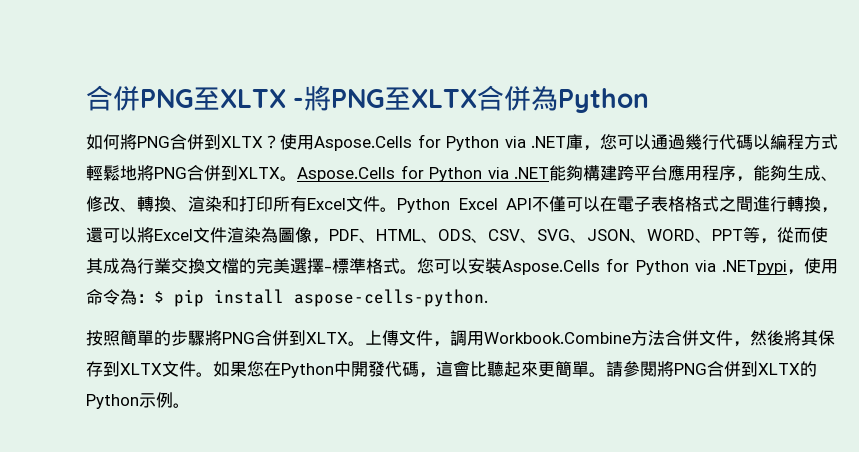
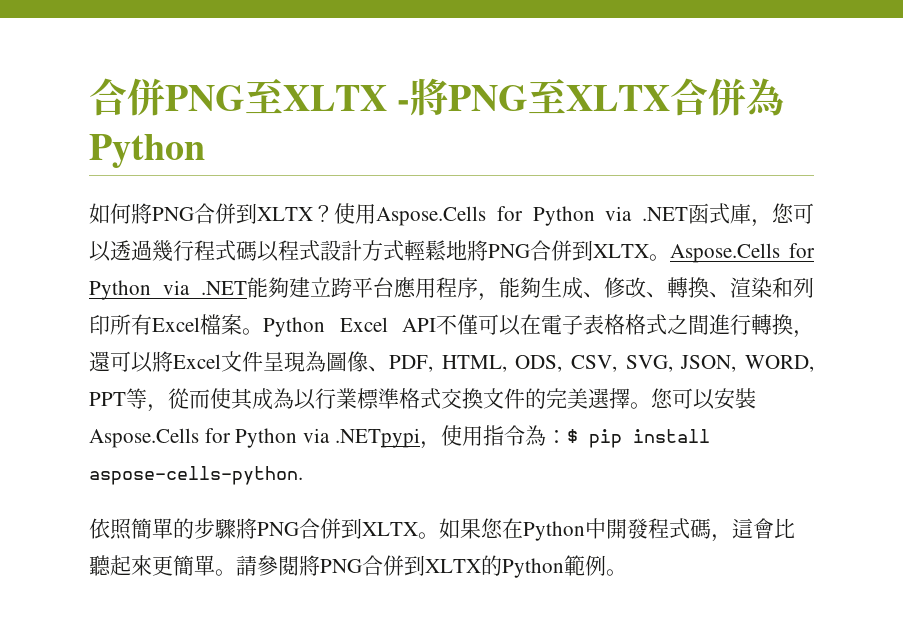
- 使用Aspose.Cells for Python via .NET庫，您可以通過幾行代碼以編程方式輕鬆地將PNG合併到XLTX。
+ 使用Aspose.Cells for Python via .NET函式庫，您可以透過幾行程式碼以程式設計方式輕鬆地將PNG合併到XLTX。
- Aspose.Cells for Python via .NET能夠構建跨平台應用程序，能夠生成、修改、轉換、渲染和打印所有Excel文件。
+ Aspose.Cells for Python via .NET能夠建立跨平台應用程序，能夠生成、修改、轉換、渲染和列印所有Excel檔案。
- Python Excel API不僅可以在電子表格格式之間進行轉換，還可以將Excel文件渲染為圖像，PDF、HTML、ODS、CSV、SVG、JSON、WORD、PPT等，從而使其成為行業交換文檔的完美選擇-標準格式。
+ Python Excel API不僅可以在電子表格格式之間進行轉換，還可以將Excel文件呈現為圖像、PDF, HTML, ODS, CSV, SVG, JSON, WORD, PPT等，從而使其成為以行業標準格式交換文件的完美選擇。
- 您可以安裝Aspose.Cells for Python via .NETpypi，使用命令為：$ pip install aspose-cells-python.
+ 您可以安裝Aspose.Cells for Python via .NETpypi，使用指令為：$ pip install aspose-cells-python.
- 按照簡單的步驟將PNG合併到XLTX。
+ 依照簡單的步驟將PNG合併到XLTX。
- 上傳文件，調用Workbook.Combine方法合併文件，然後將其保存到XLTX文件。
- 如果您在Python中開發代碼，這會比聽起來更簡單。
+ 如果您在Python中開發程式碼，這會比聽起來更簡單。
- 請參閱將PNG合併到XLTX的Python示例。
+ 請參閱將PNG合併到XLTX的Python範例。

